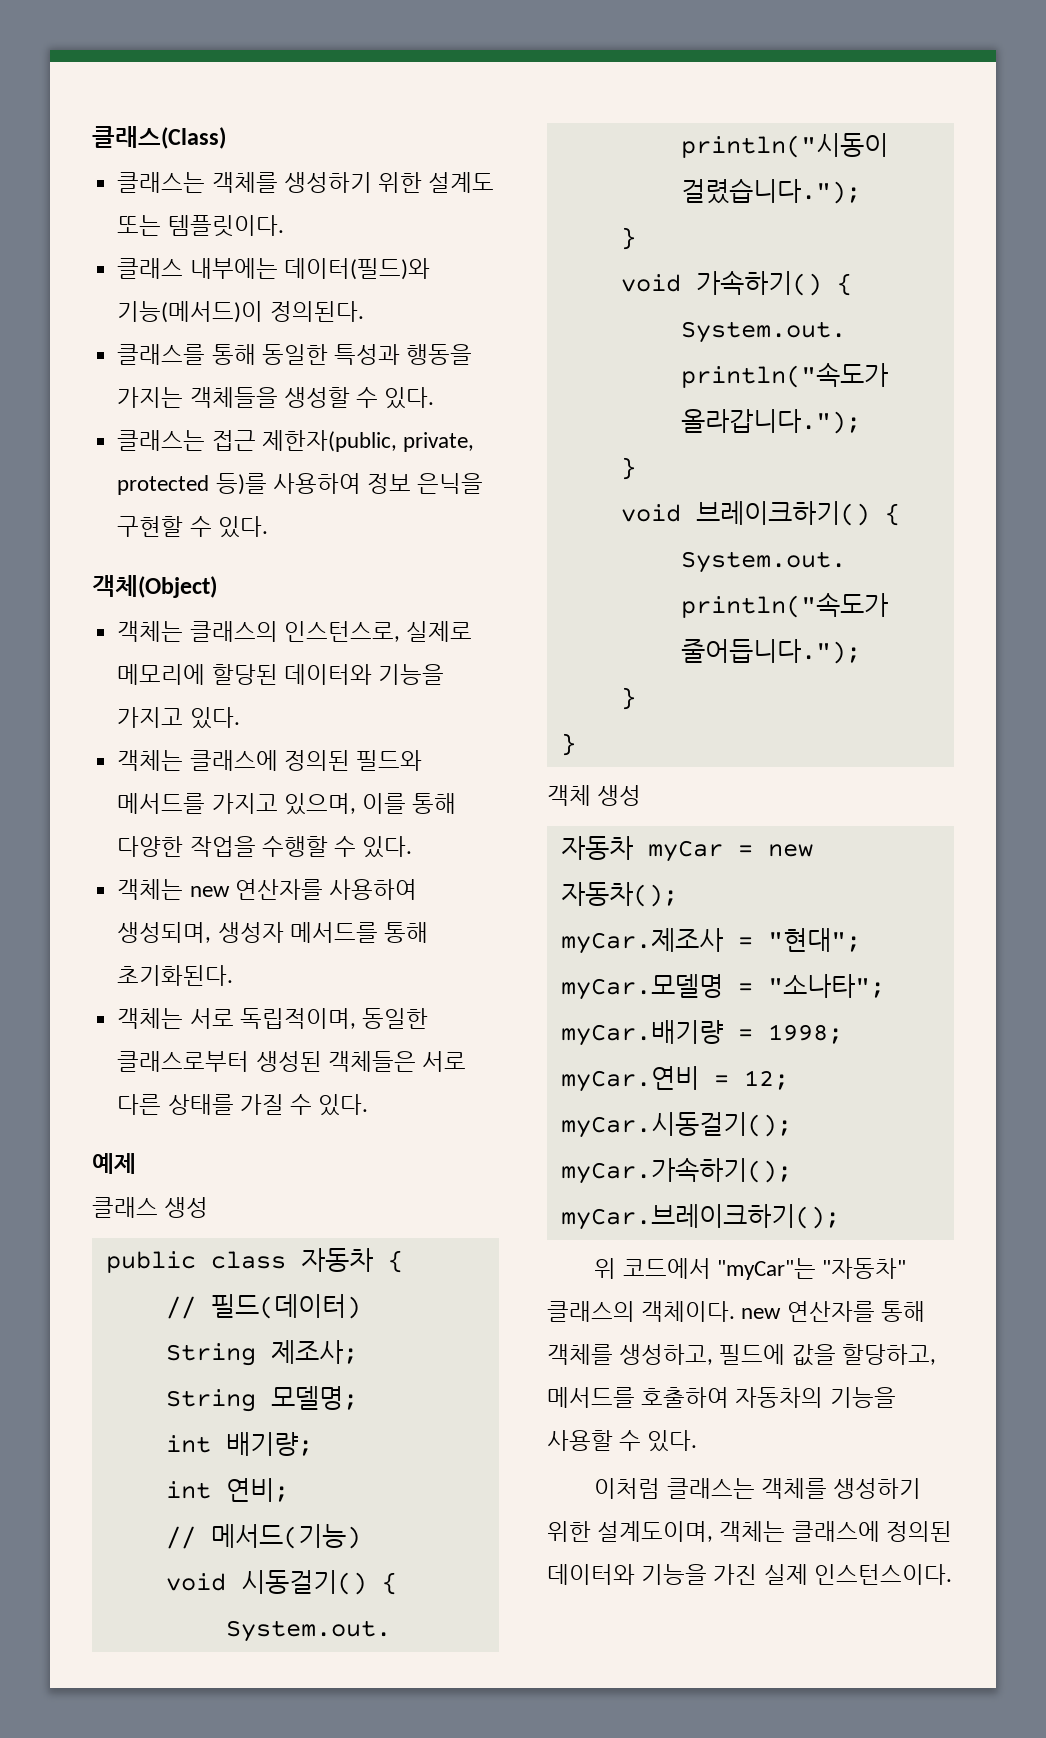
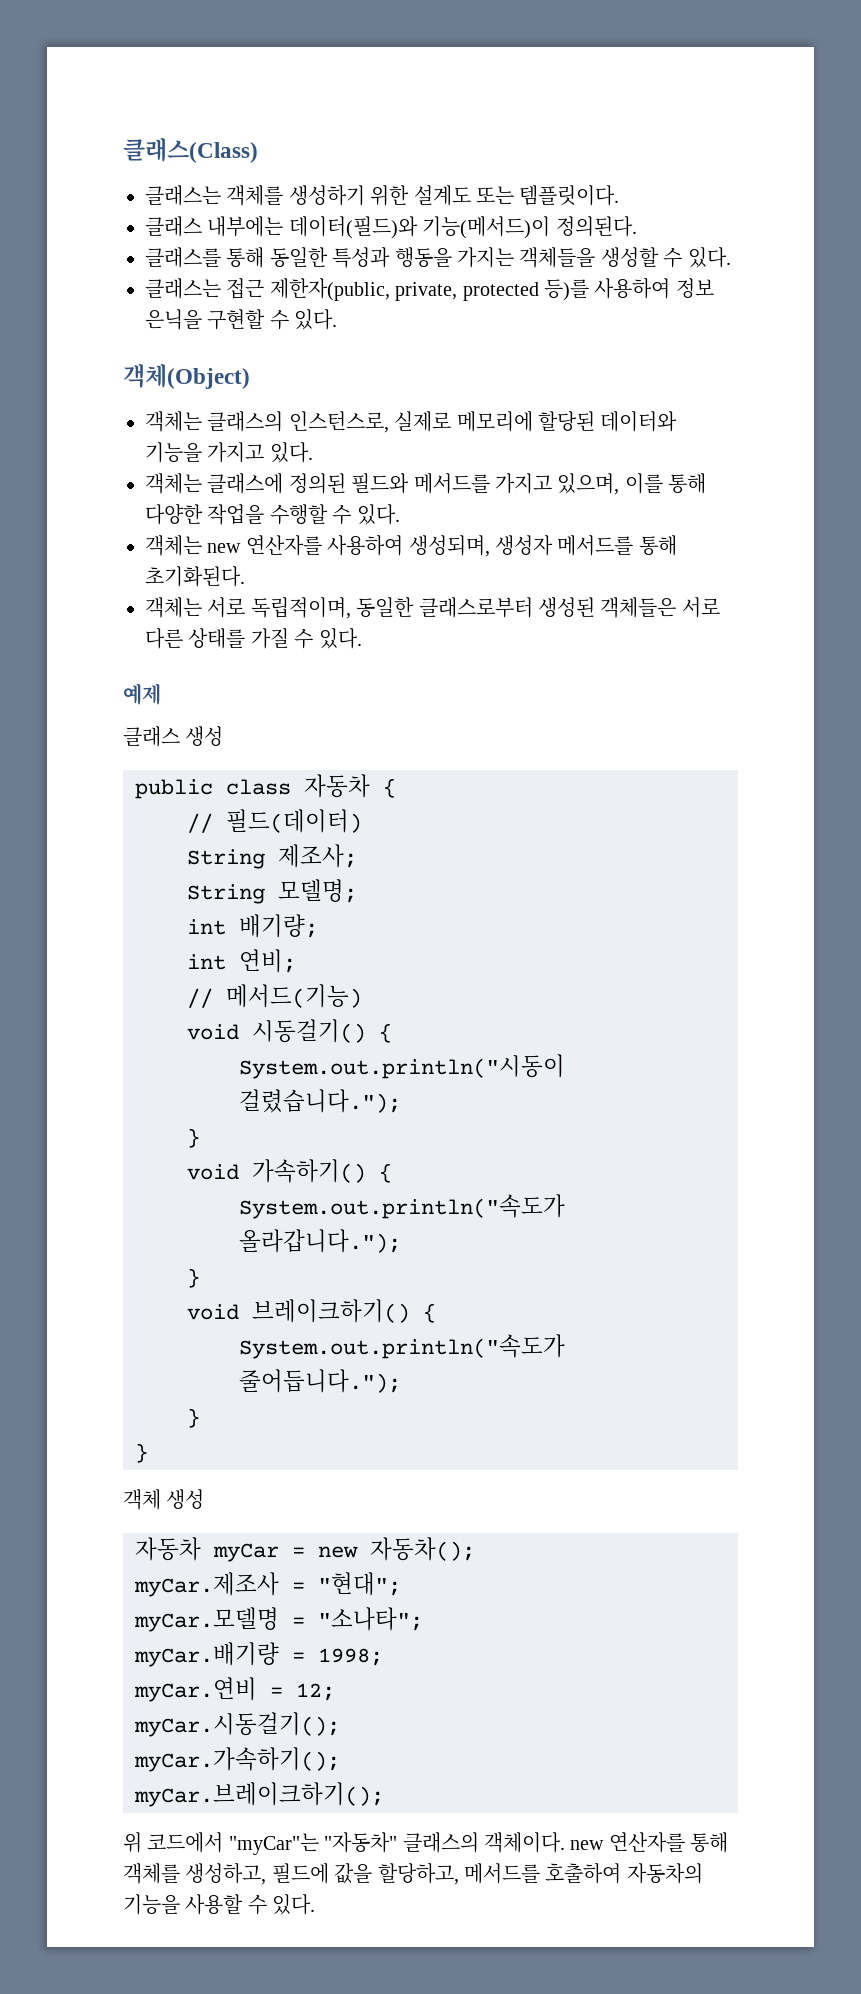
- 이처럼 클래스는 객체를 생성하기 위한 설계도이며, 객체는 클래스에 정의된 데이터와 기능을 가진 실제 인스턴스이다.

